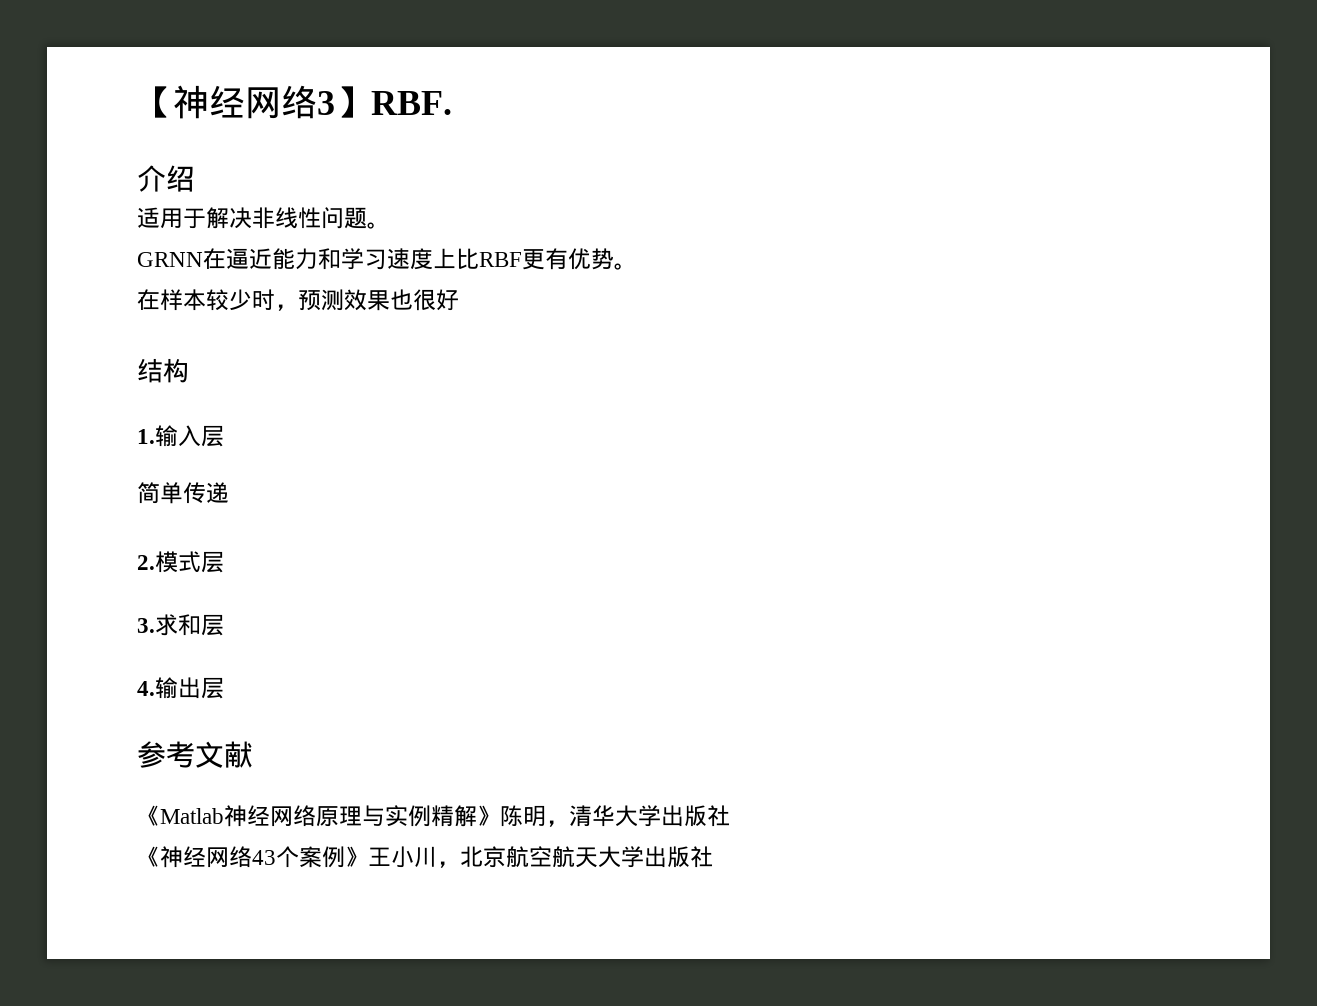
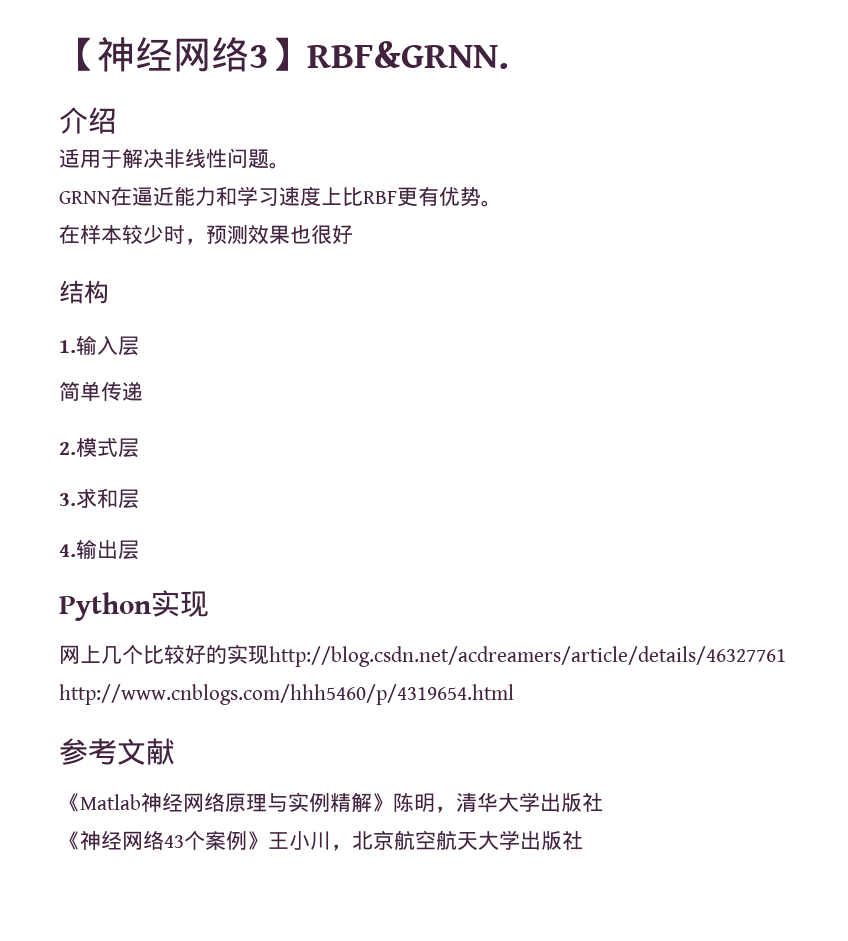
- 【神经网络3】RBF.
+ 【神经网络3】RBF&GRNN.
+ Python实现
+ 网上几个比较好的实现http://blog.csdn.net/acdreamers/article/details/46327761 http://www.cnblogs.com/hhh5460/p/4319654.html

